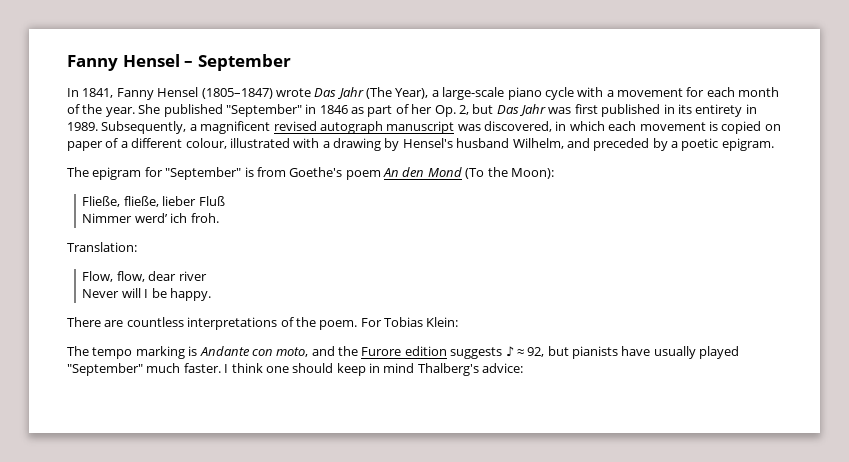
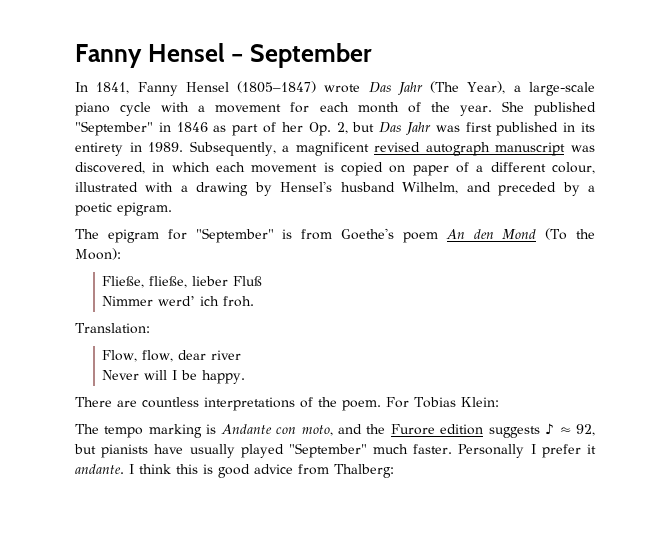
- I think one should keep in mind Thalberg's advice:
+ Personally I prefer it andante. I think this is good advice from Thalberg:

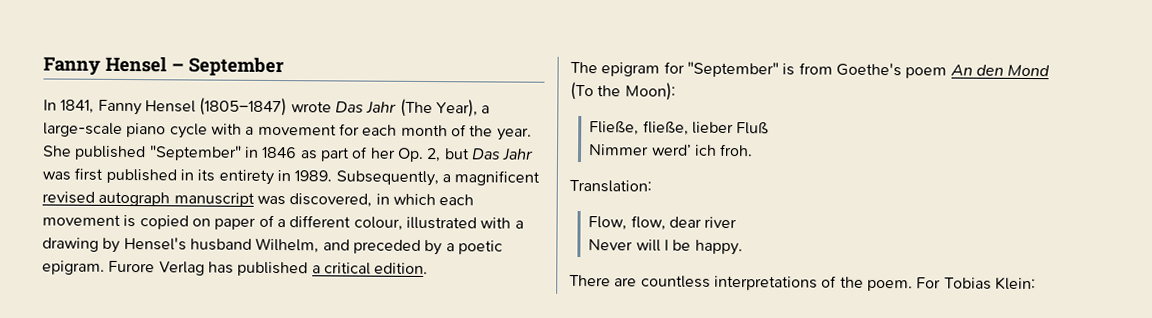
+ Furore Verlag has published a critical edition.
- The tempo marking is Andante con moto, and the Furore edition suggests ♪ ≈ 92, but pianists have usually played "September" much faster. Personally I prefer it andante. I think this is good advice from Thalberg:

